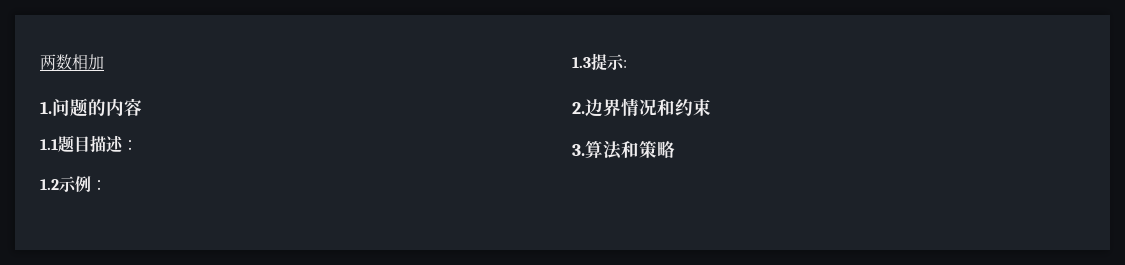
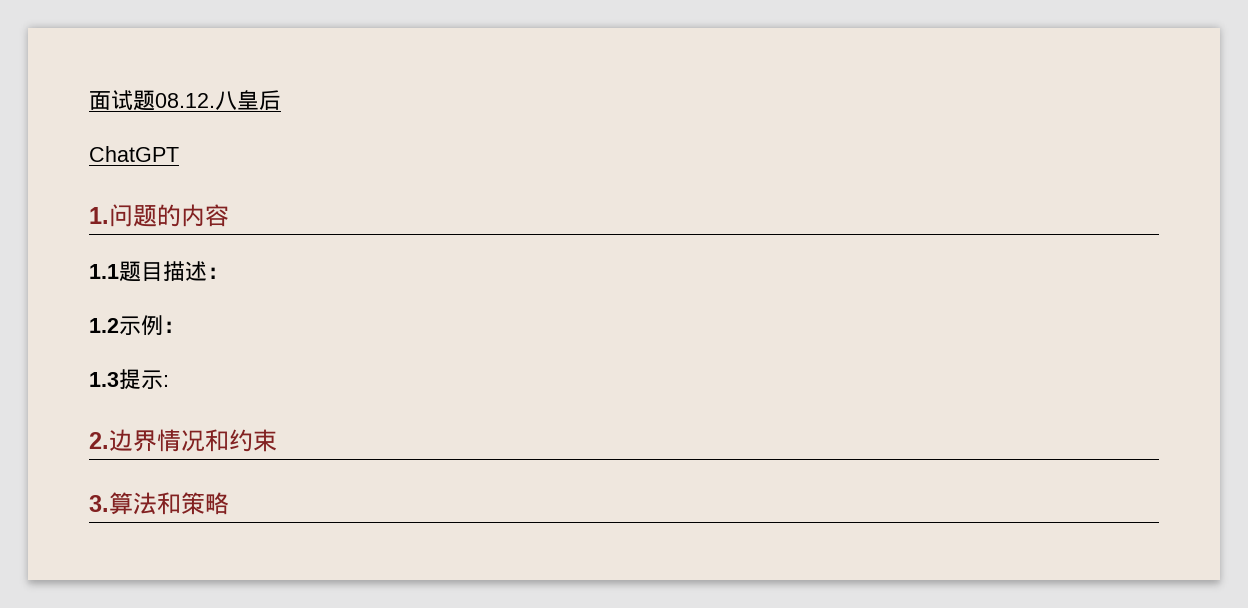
- 两数相加
+ 面试题08.12.八皇后
+ ChatGPT

